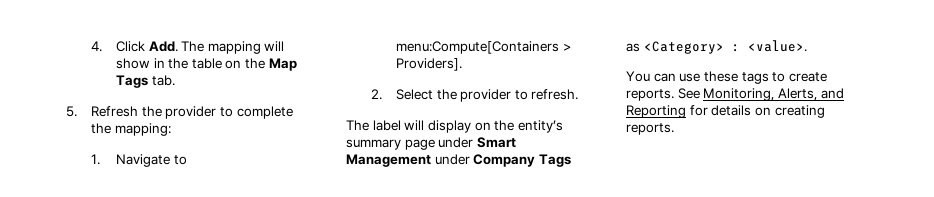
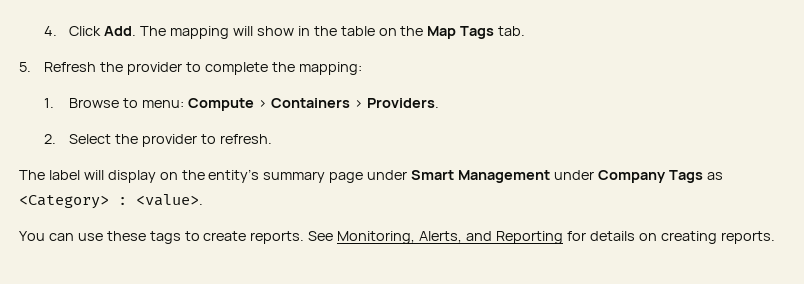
- 1. Navigate to menu:Compute[Containers > Providers].
+ 1. Browse to menu: Compute > Containers > Providers.

